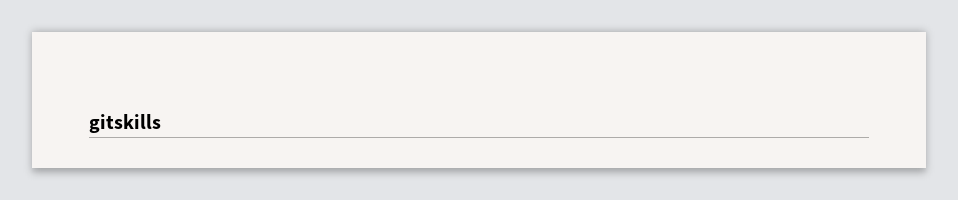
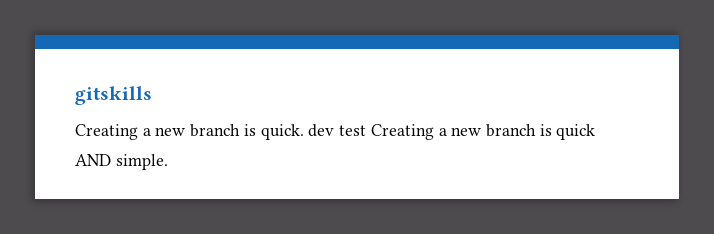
+ Creating a new branch is quick. dev test Creating a new branch is quick AND simple.

